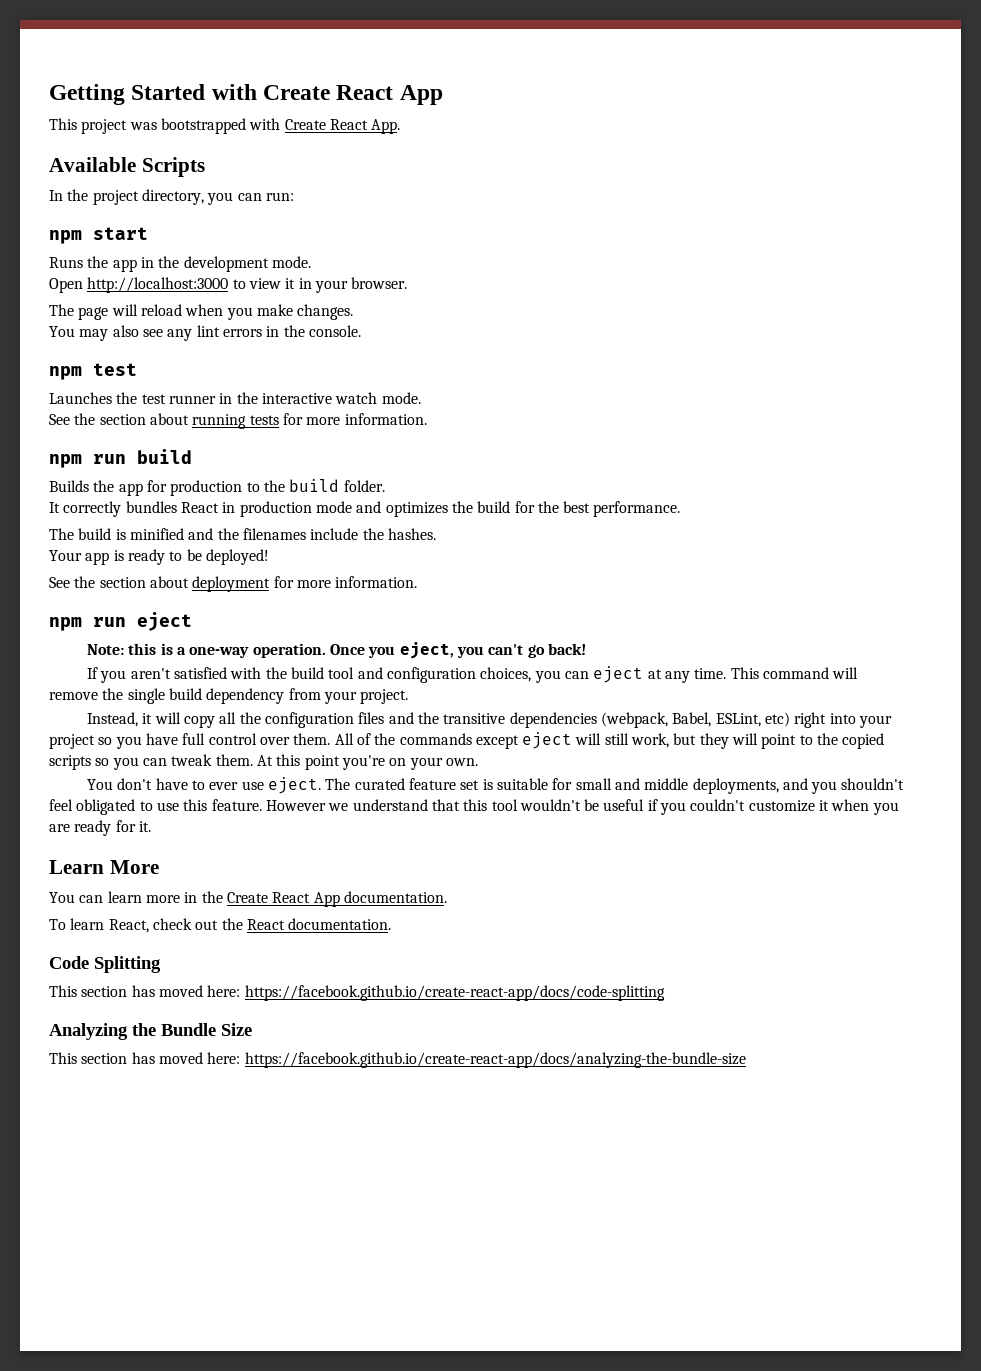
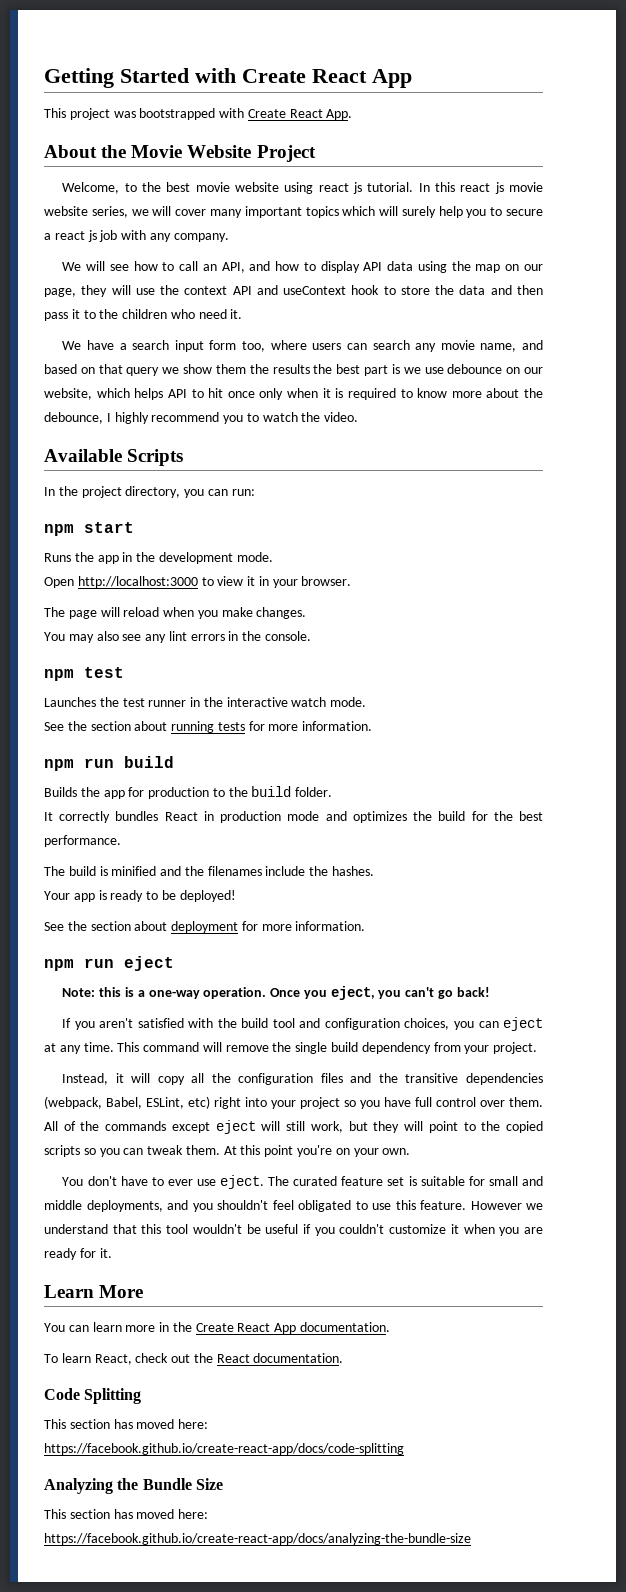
+ About the Movie Website Project
+ Welcome, to the best movie website using react js tutorial. In this react js movie website series, we will cover many important topics which will surely help you to secure a react js job with any company.
+ We will see how to call an API, and how to display API data using the map on our page, they will use the context API and useContext hook to store the data and then pass it to the children who need it.
+ We have a search input form too, where users can search any movie name, and based on that query we show them the results the best part is we use debounce on our website, which helps API to hit once only when it is required to know more about the debounce, I highly recommend you to watch the video.

